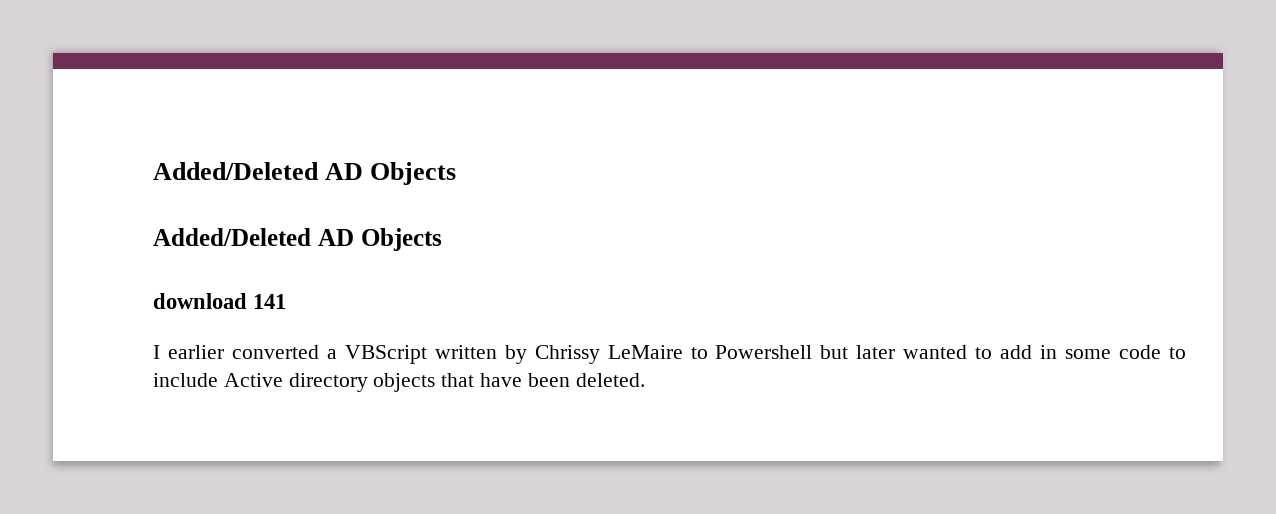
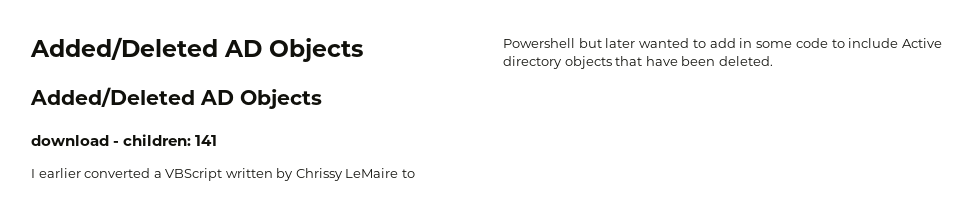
- download 141
+ download - children: 141

